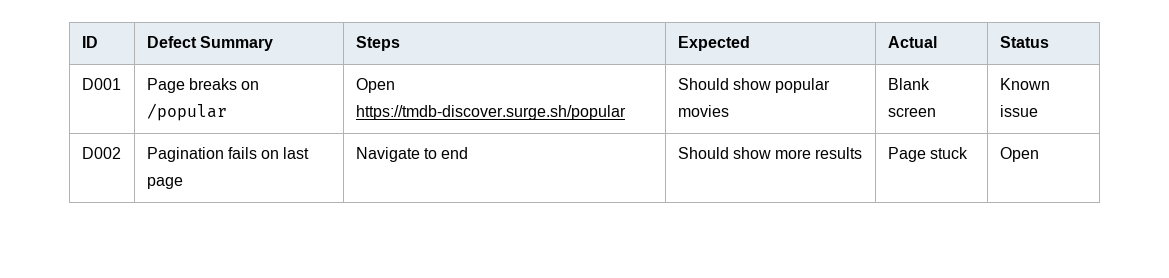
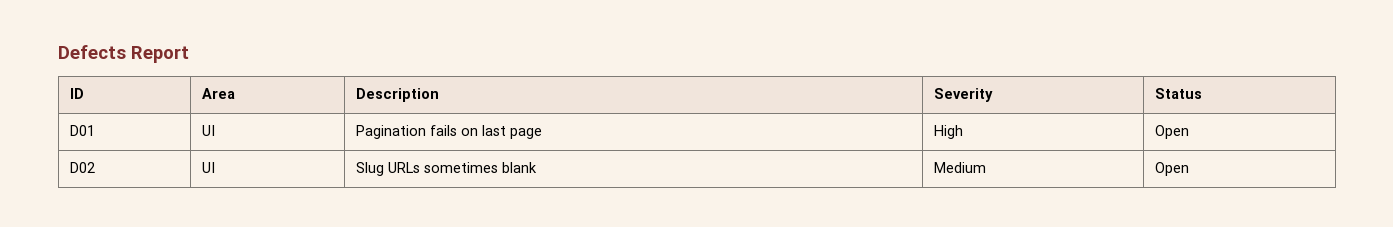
+ Defects Report
- ID | Defect Summary | Steps | Expected | Actual | Status
- D001 | Page breaks on /popular | Open https://tmdb-discover.surge.sh/popular | Should show popular movies | Blank screen | Known issue
- D002 | Pagination fails on last page | Navigate to end | Should show more results | Page stuck | Open
+ ID | Area | Description | Severity | Status
+ D01 | UI | Pagination fails on last page | High | Open
+ D02 | UI | Slug URLs sometimes blank | Medium | Open

